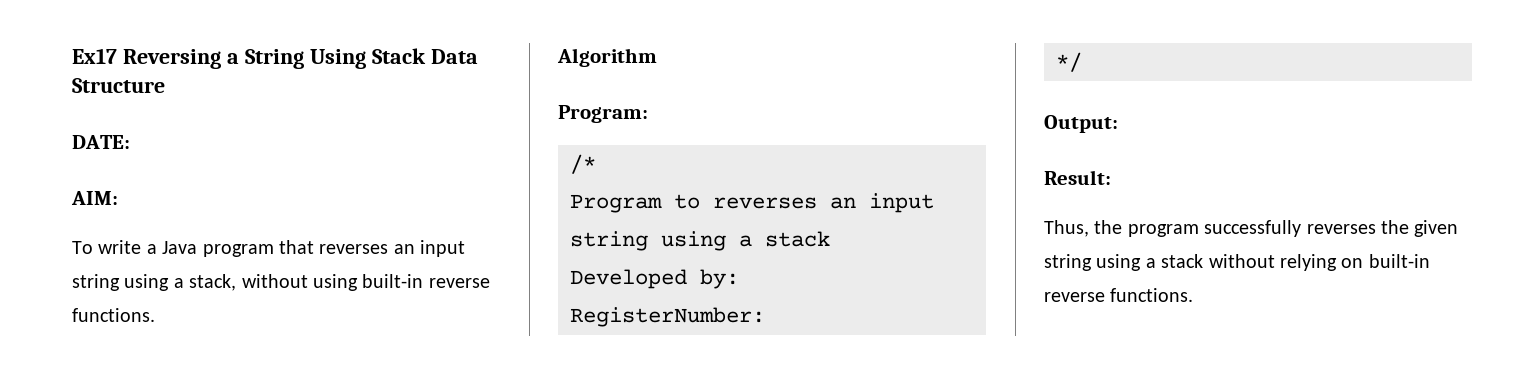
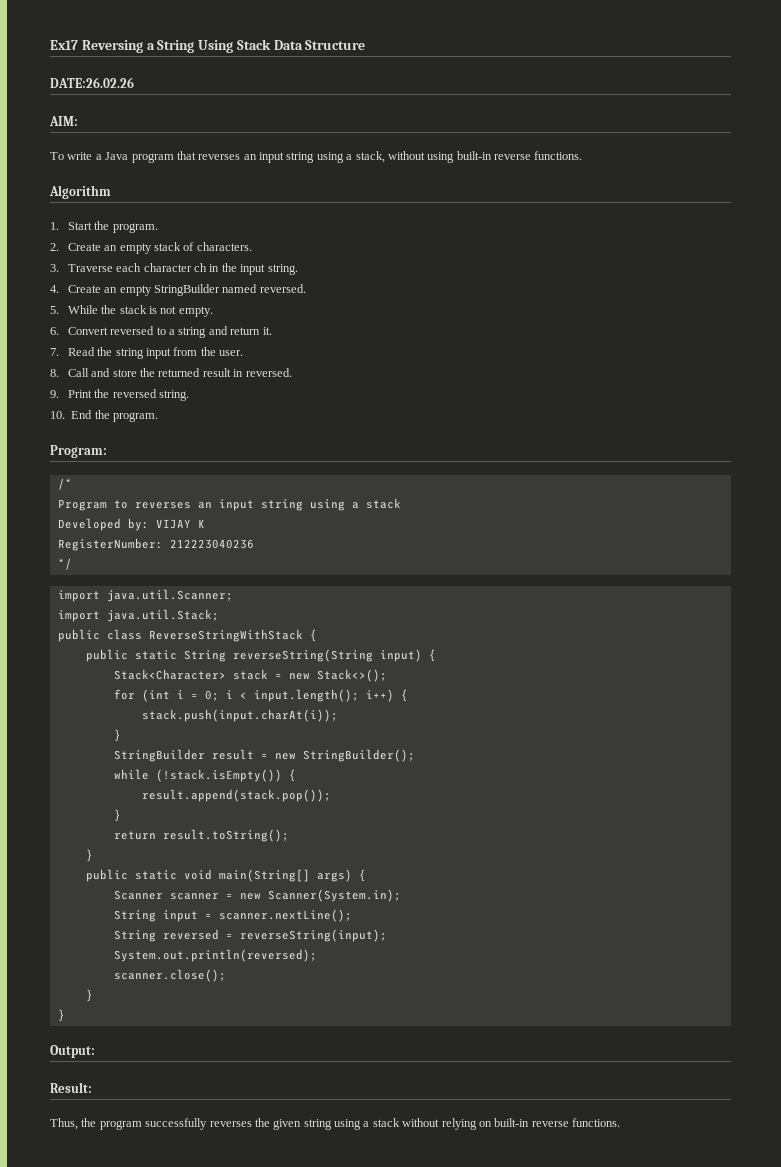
- DATE:
+ DATE:26.02.26
+ 1. Start the program.
+ 2. Create an empty stack of characters.
+ 3. Traverse each character ch in the input string.
+ 4. Create an empty StringBuilder named reversed.
+ 5. While the stack is not empty.
+ 6. Convert reversed to a string and return it.
+ 7. Read the string input from the user.
+ 8. Call and store the returned result in reversed.
+ 9. Print the reversed string.
+ 10. End the program.
- Developed by:
+ Developed by: VIJAY K
- RegisterNumber:
+ RegisterNumber: 212223040236
+ import java.util.Scanner;
+ import java.util.Stack;
+ public class ReverseStringWithStack {
+ public static String reverseString(String input) {
+ Stack<Character> stack = new Stack<>();
+ for (int i = 0; i < input.length(); i++) {
+ stack.push(input.charAt(i));
+ }
+ StringBuilder result = new StringBuilder();
+ while (!stack.isEmpty()) {
+ result.append(stack.pop());
+ }
+ return result.toString();
+ }
+ public static void main(String[] args) {
+ Scanner scanner = new Scanner(System.in);
+ String input = scanner.nextLine();
+ String reversed = reverseString(input);
+ System.out.println(reversed);
+ scanner.close();
+ }
+ }

